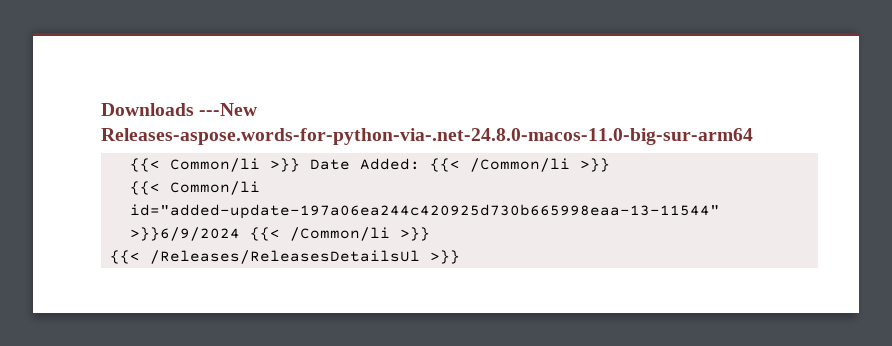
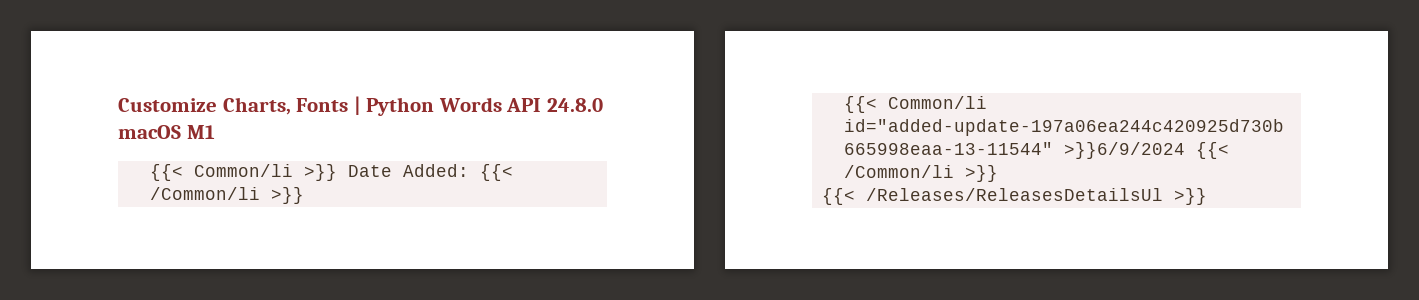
- Downloads ---New Releases-aspose.words-for-python-via-.net-24.8.0-macos-11.0-big-sur-arm64
+ Customize Charts, Fonts | Python Words API 24.8.0 macOS M1

